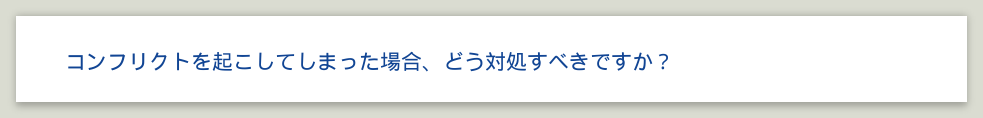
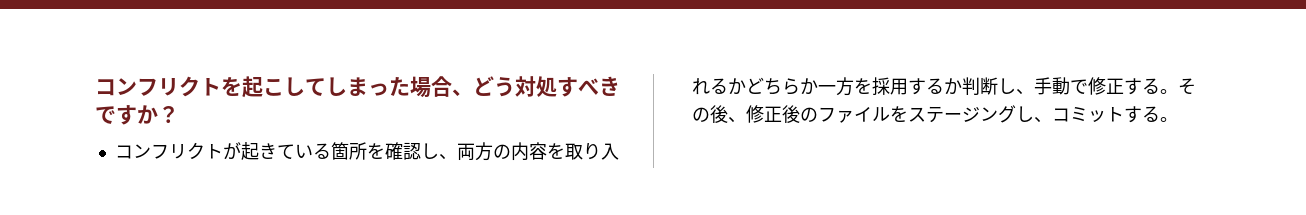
+ コンフリクトが起きている箇所を確認し、両方の内容を取り入れるかどちらか一方を採用するか判断し、手動で修正する。その後、修正後のファイルをステージングし、コミットする。

